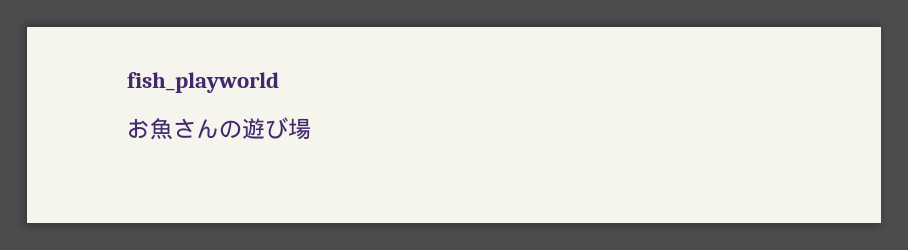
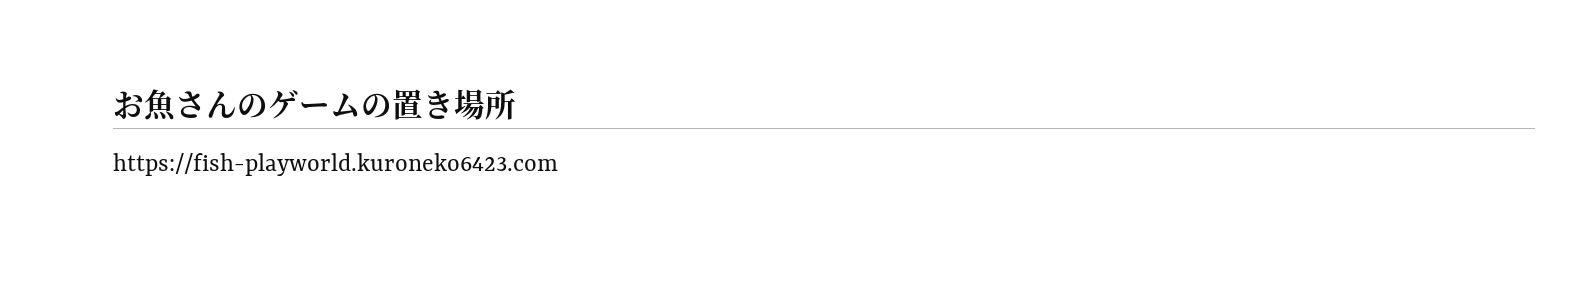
- fish_playworld
- お魚さんの遊び場
+ お魚さんのゲームの置き場所
+ https://fish-playworld.kuroneko6423.com

